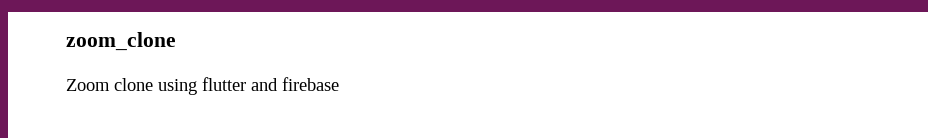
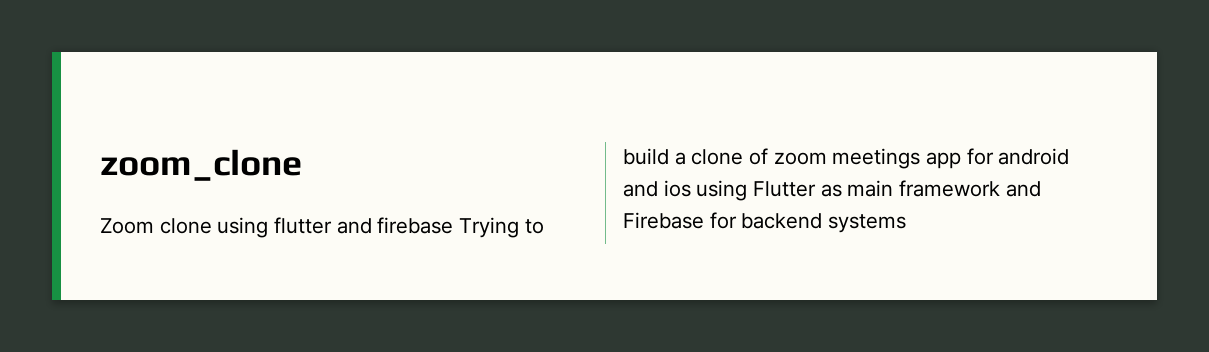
- Zoom clone using flutter and firebase
+ Zoom clone using flutter and firebase Trying to build a clone of zoom meetings app for android and ios using Flutter as main framework and Firebase for backend systems

